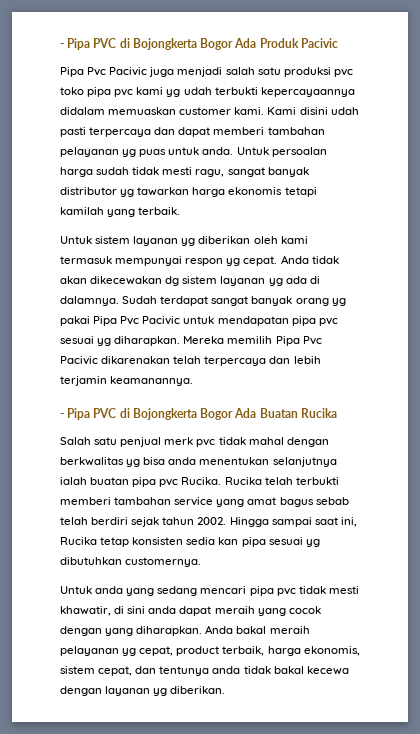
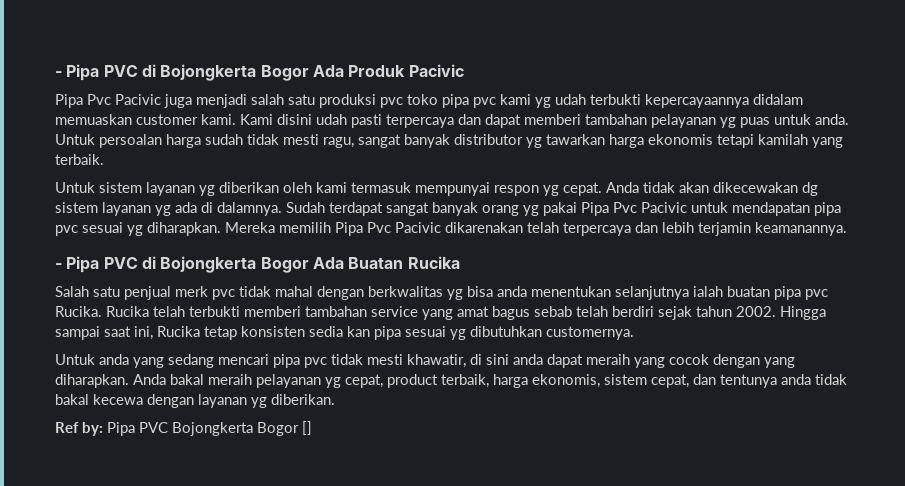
+ Ref by: Pipa PVC Bojongkerta Bogor []

